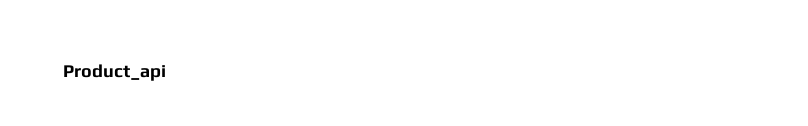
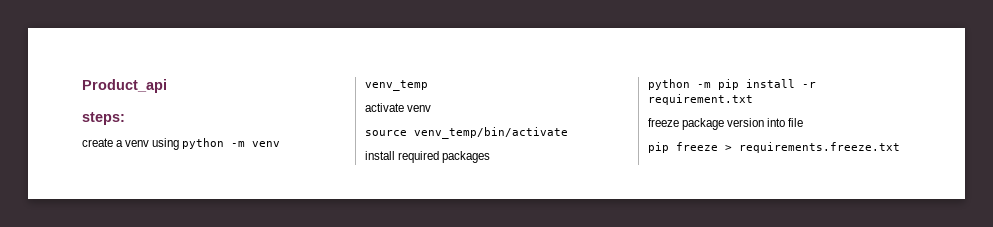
+ steps:
+ create a venv using python -m venv venv_temp
+ activate venv
+ source venv_temp/bin/activate
+ install required packages
+ python -m pip install -r requirement.txt
+ freeze package version into file
+ pip freeze > requirements.freeze.txt

